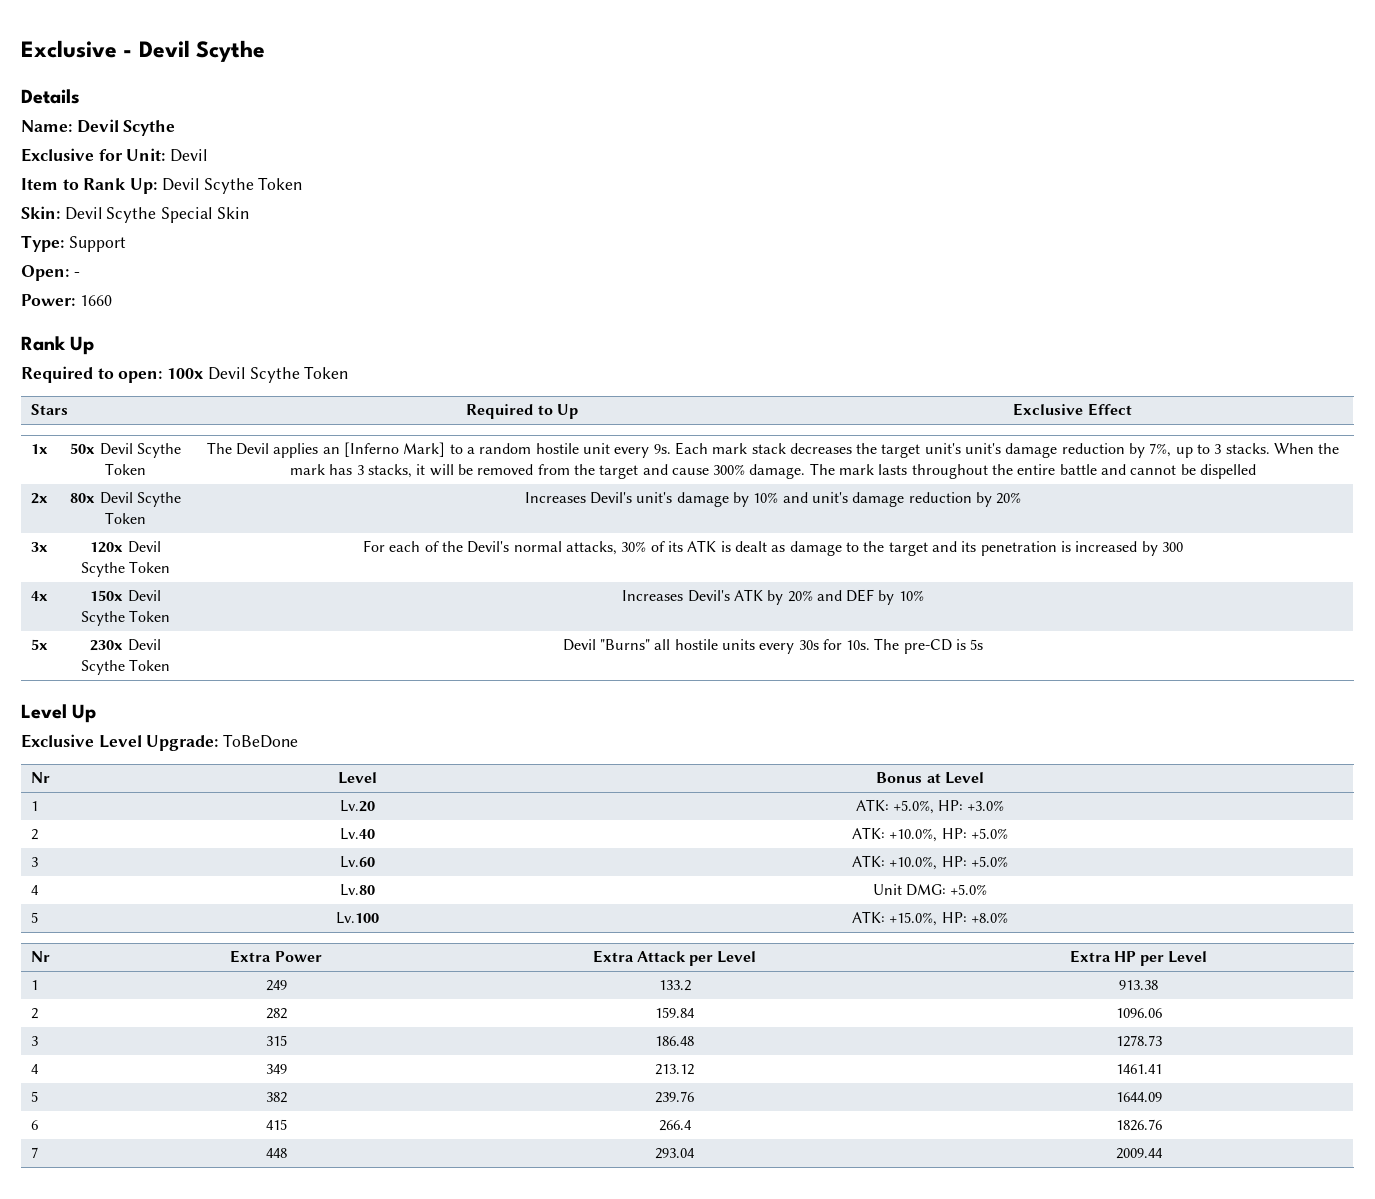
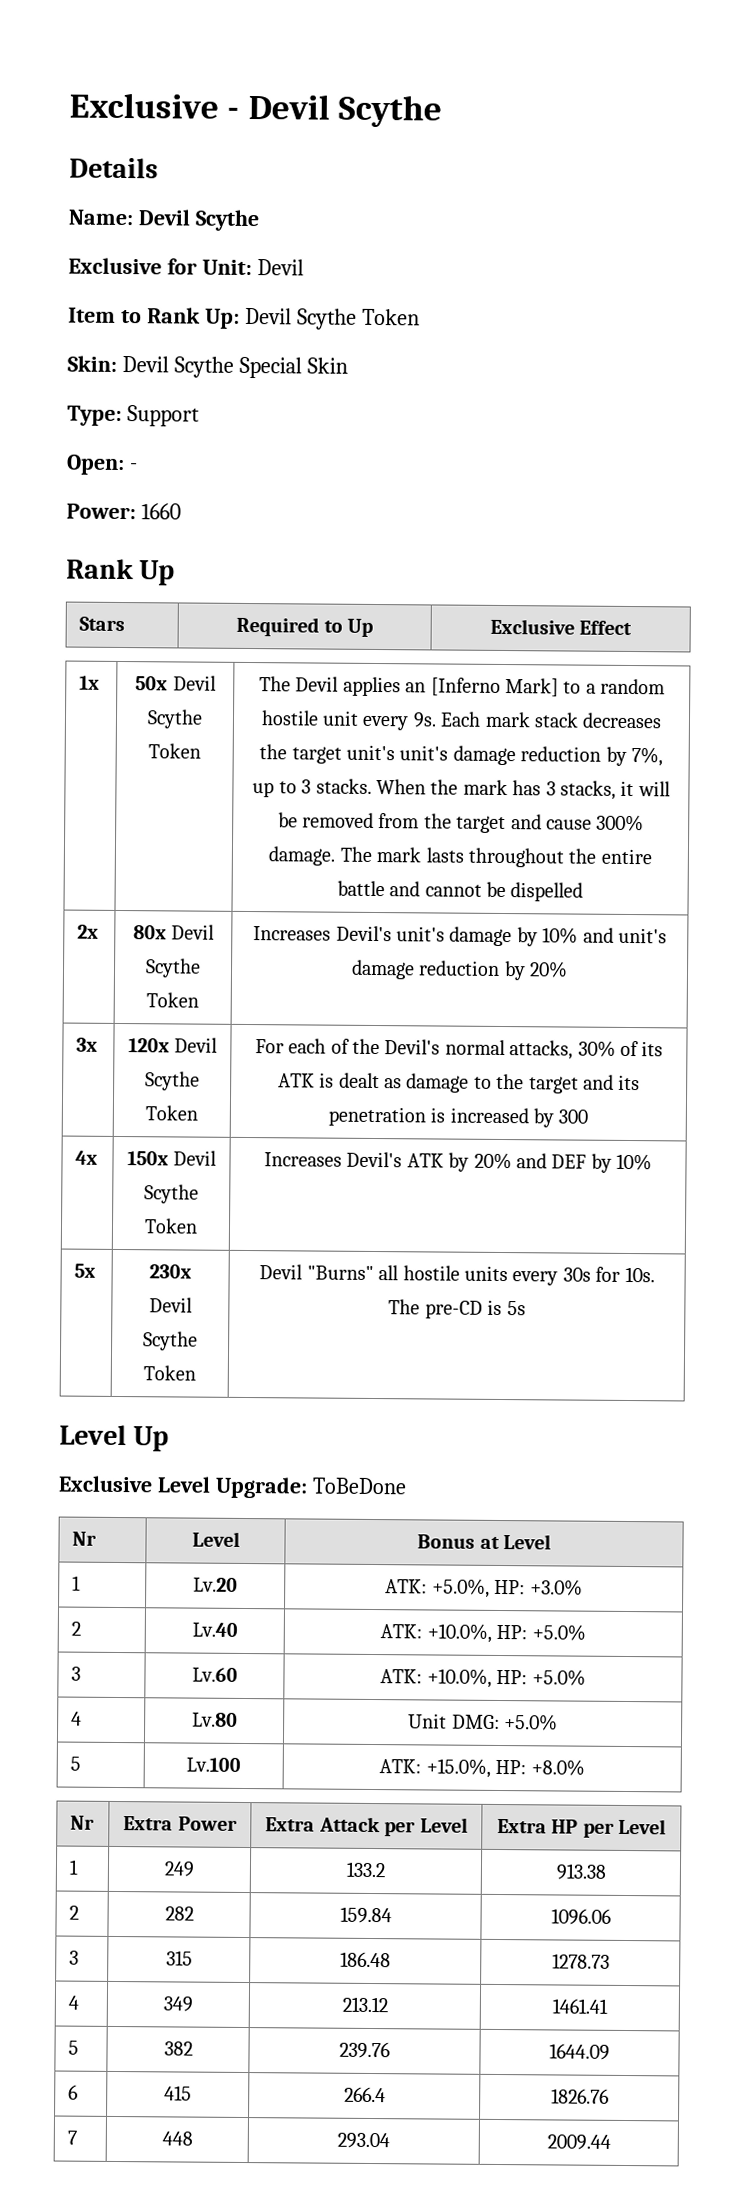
- Required to open: 100x Devil Scythe Token

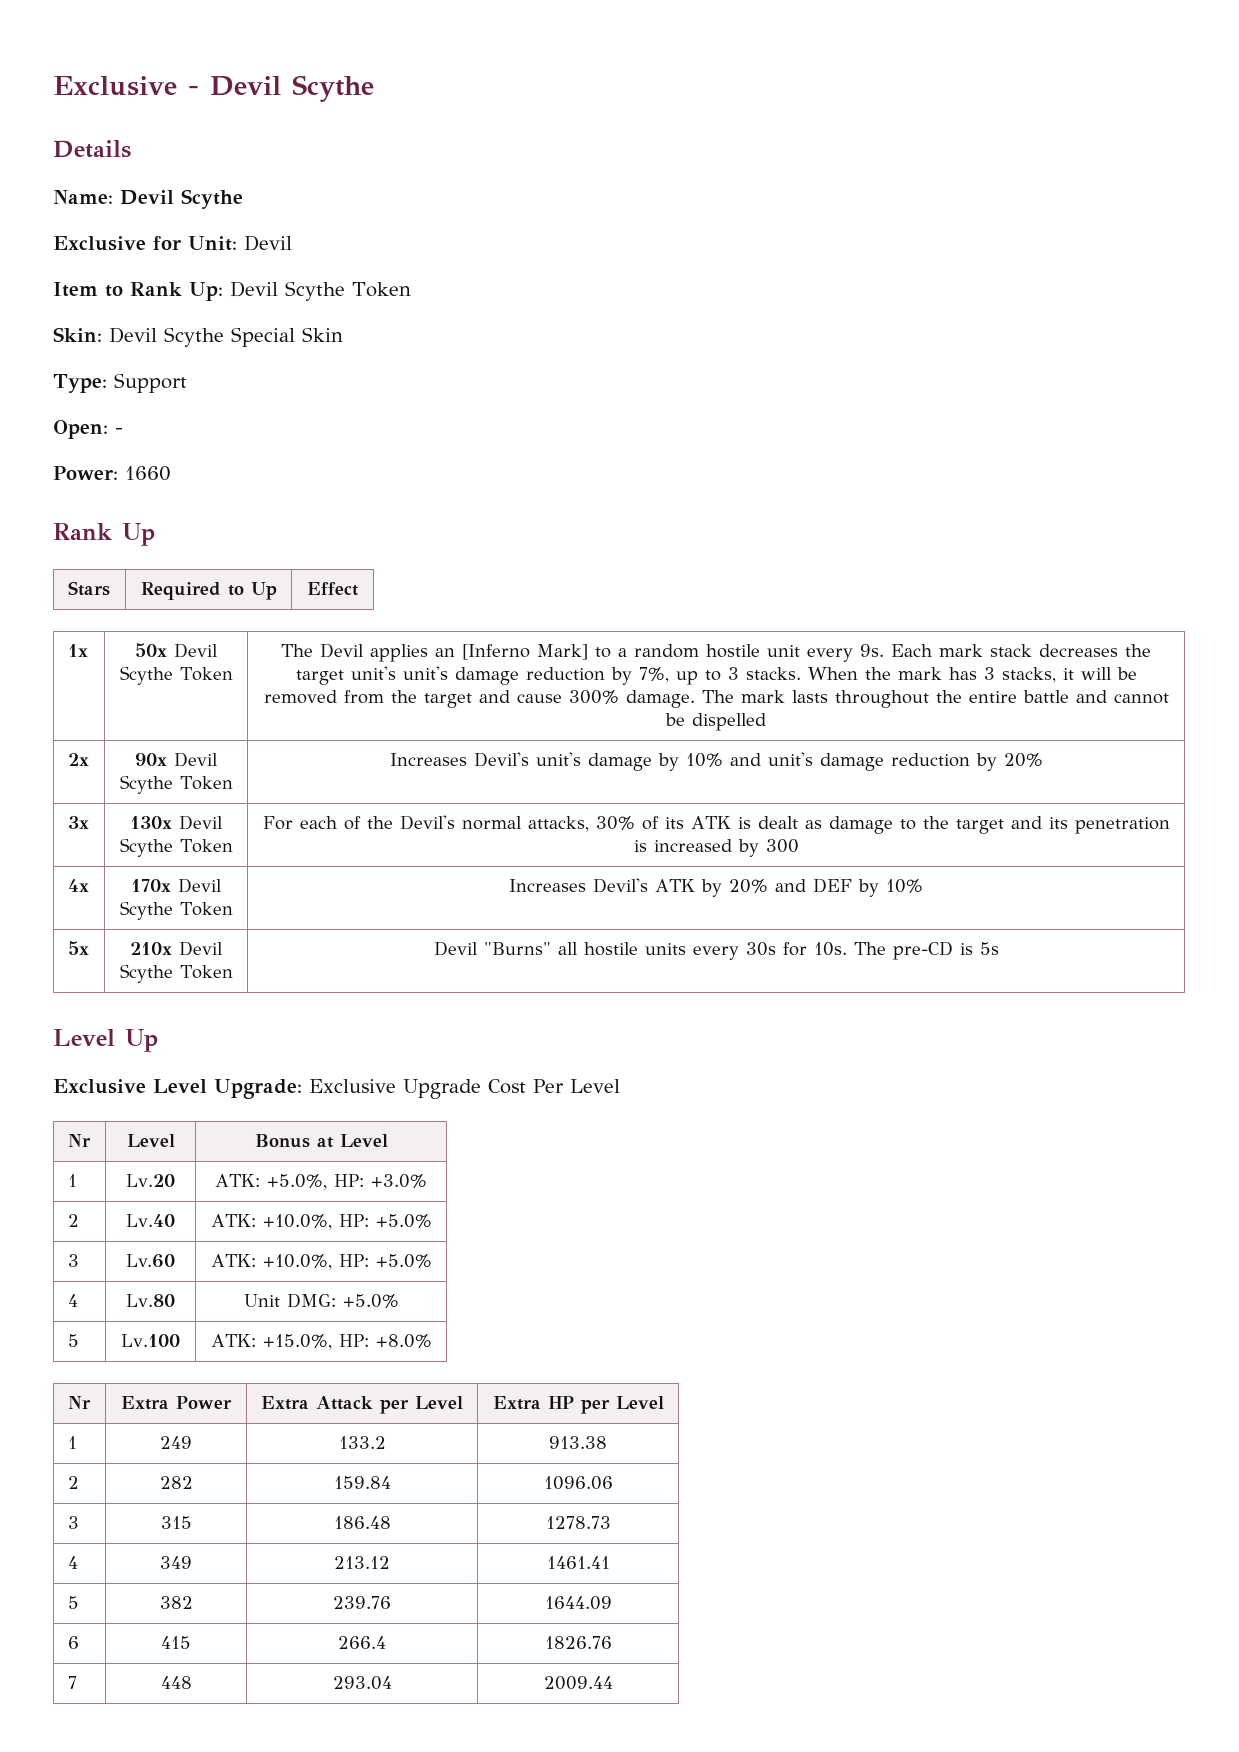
- Stars | Required to Up | Exclusive Effect
+ Stars | Required to Up | Effect
- 2x | 80x Devil Scythe Token | Increases Devil's unit's damage by 10% and unit's damage reduction by 20%
+ 2x | 90x Devil Scythe Token | Increases Devil's unit's damage by 10% and unit's damage reduction by 20%
- 3x | 120x Devil Scythe Token | For each of the Devil's normal attacks, 30% of its ATK is dealt as damage to the target and its penetration is increased by 300
+ 3x | 130x Devil Scythe Token | For each of the Devil's normal attacks, 30% of its ATK is dealt as damage to the target and its penetration is increased by 300
- 4x | 150x Devil Scythe Token | Increases Devil's ATK by 20% and DEF by 10%
+ 4x | 170x Devil Scythe Token | Increases Devil's ATK by 20% and DEF by 10%
- 5x | 230x Devil Scythe Token | Devil "Burns" all hostile units every 30s for 10s. The pre-CD is 5s
+ 5x | 210x Devil Scythe Token | Devil "Burns" all hostile units every 30s for 10s. The pre-CD is 5s
- Exclusive Level Upgrade: ToBeDone
+ Exclusive Level Upgrade: Exclusive Upgrade Cost Per Level

